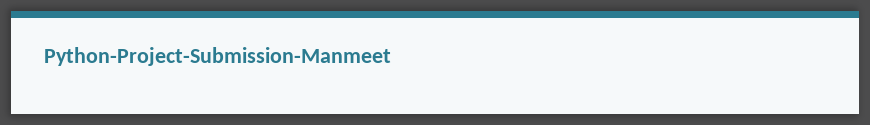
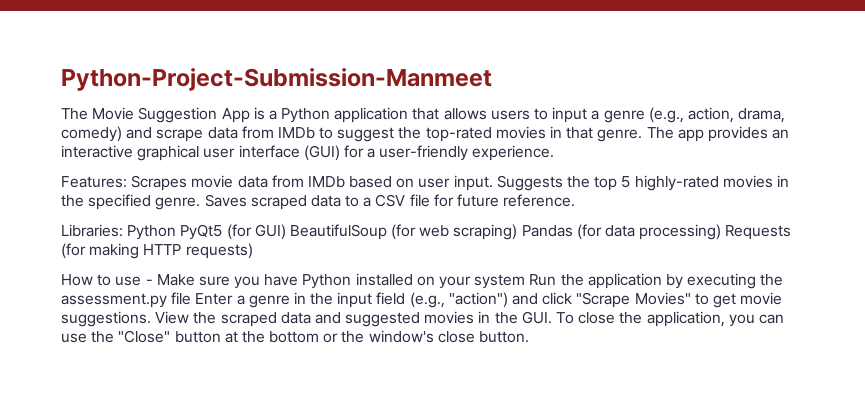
+ The Movie Suggestion App is a Python application that allows users to input a genre (e.g., action, drama, comedy) and scrape data from IMDb to suggest the top-rated movies in that genre. The app provides an interactive graphical user interface (GUI) for a user-friendly experience.
+ Features: Scrapes movie data from IMDb based on user input. Suggests the top 5 highly-rated movies in the specified genre. Saves scraped data to a CSV file for future reference.
+ Libraries: Python PyQt5 (for GUI) BeautifulSoup (for web scraping) Pandas (for data processing) Requests (for making HTTP requests)
+ How to use - Make sure you have Python installed on your system Run the application by executing the assessment.py file Enter a genre in the input field (e.g., "action") and click "Scrape Movies" to get movie suggestions. View the scraped data and suggested movies in the GUI. To close the application, you can use the "Close" button at the bottom or the window's close button.

